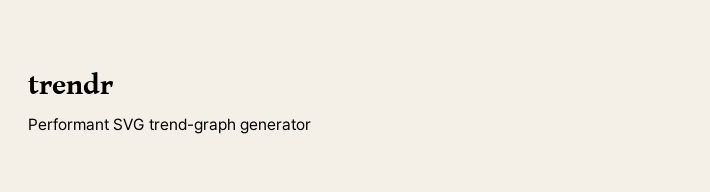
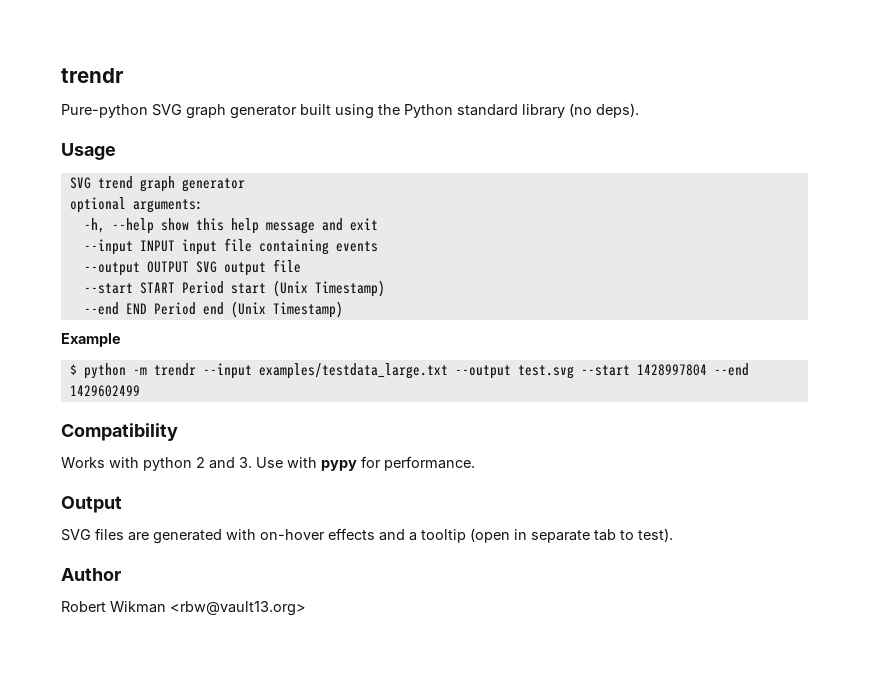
- Performant SVG trend-graph generator
+ Pure-python SVG graph generator built using the Python standard library (no deps).
+ Usage
+ SVG trend graph generator
+ optional arguments:
+ -h, --help show this help message and exit
+ --input INPUT input file containing events
+ --output OUTPUT SVG output file
+ --start START Period start (Unix Timestamp)
+ --end END Period end (Unix Timestamp)
+ Example
+ $ python -m trendr --input examples/testdata_large.txt --output test.svg --start 1428997804 --end 1429602499
+ Compatibility
+ Works with python 2 and 3. Use with pypy for performance.
+ Output
+ SVG files are generated with on-hover effects and a tooltip (open in separate tab to test).
+ Author
+ Robert Wikman <rbw@vault13.org>

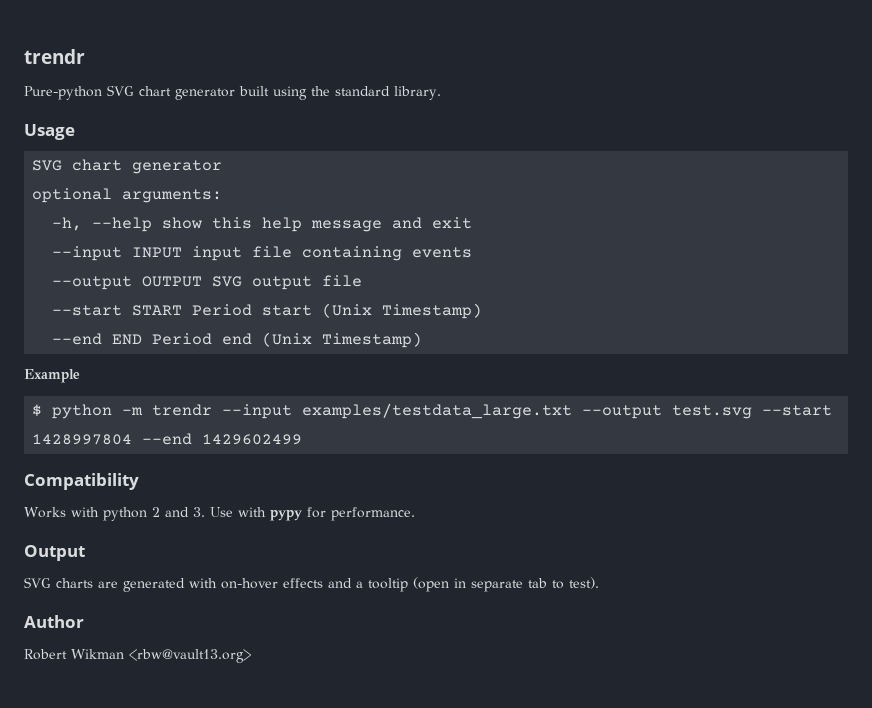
- Pure-python SVG graph generator built using the Python standard library (no deps).
+ Pure-python SVG chart generator built using the standard library.
  Usage
- SVG trend graph generator
+ SVG chart generator
- SVG files are generated with on-hover effects and a tooltip (open in separate tab to test).
+ SVG charts are generated with on-hover effects and a tooltip (open in separate tab to test).

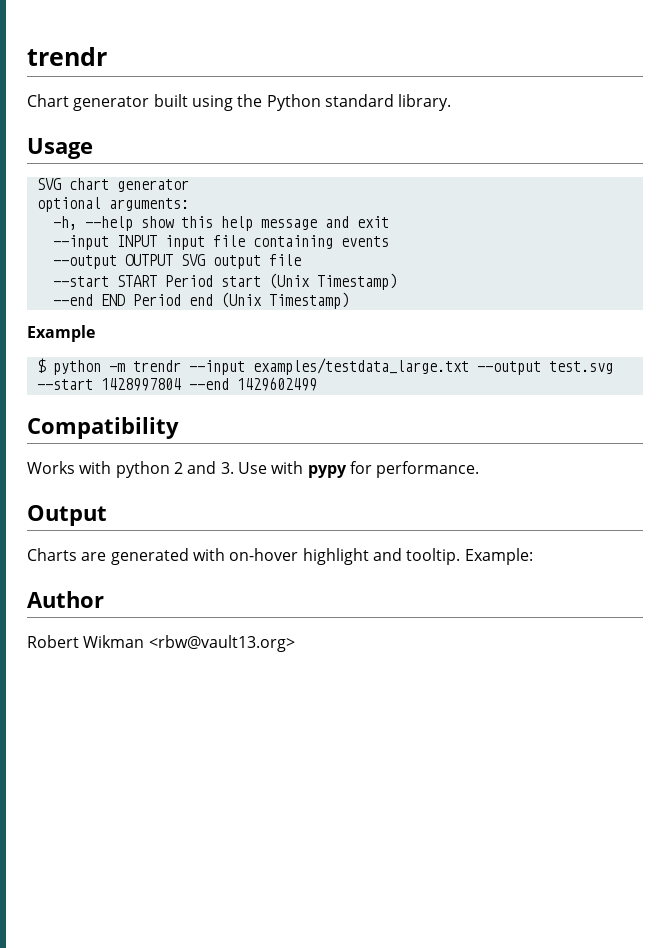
- Pure-python SVG chart generator built using the standard library.
+ Chart generator built using the Python standard library.
- SVG charts are generated with on-hover effects and a tooltip (open in separate tab to test).
+ Charts are generated with on-hover highlight and tooltip. Example:

